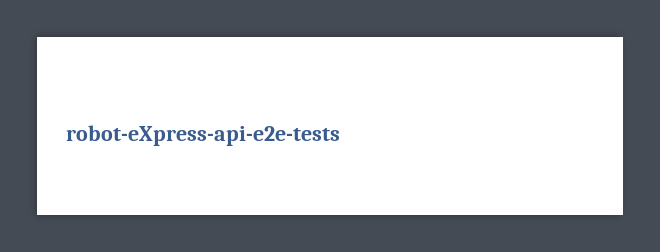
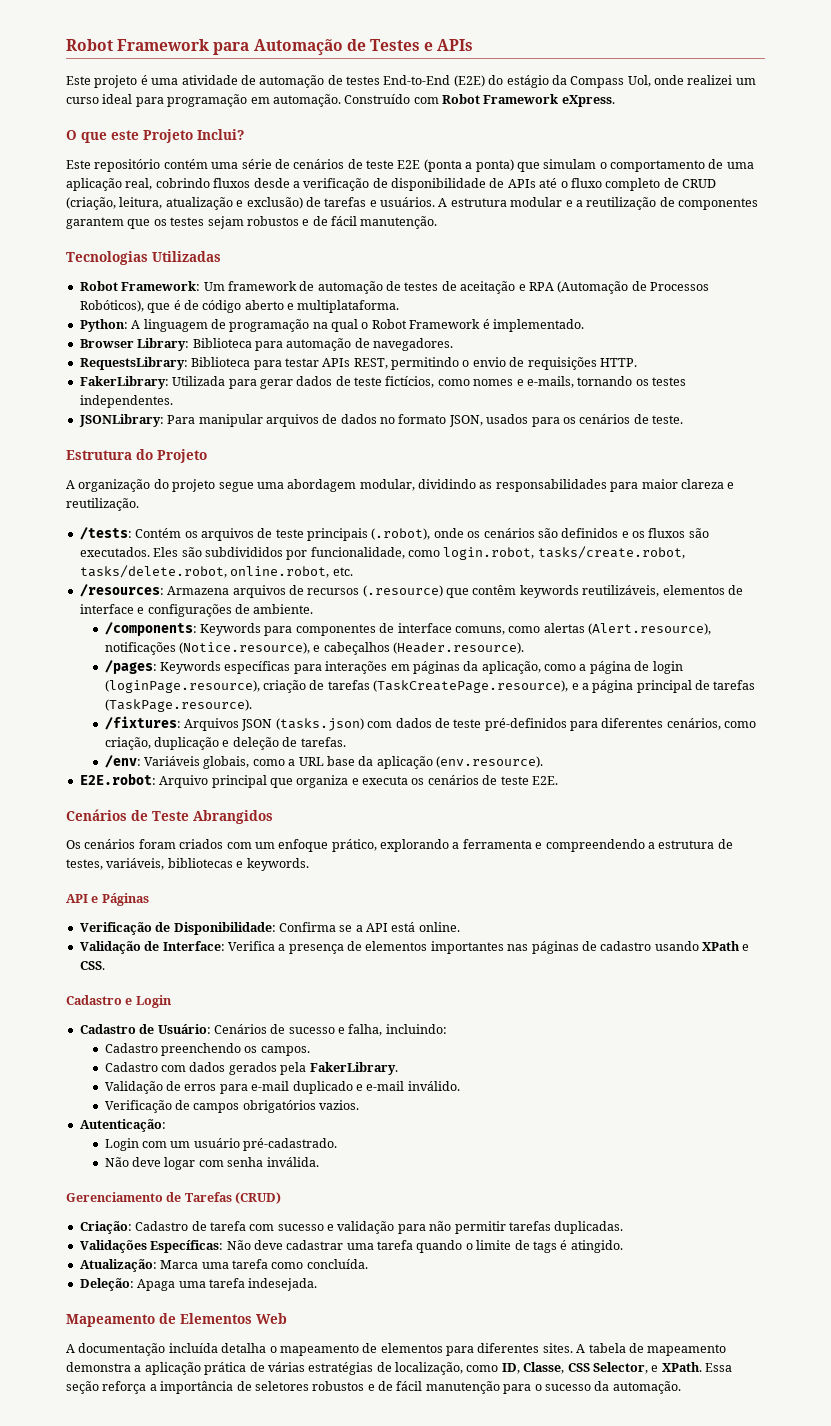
- robot-eXpress-api-e2e-tests
+ Robot Framework para Automação de Testes e APIs
+ Este projeto é uma atividade de automação de testes End-to-End (E2E) do estágio da Compass Uol, onde realizei um curso ideal para programação em automação. Construído com Robot Framework eXpress.
+ O que este Projeto Inclui?
+ Este repositório contém uma série de cenários de teste E2E (ponta a ponta) que simulam o comportamento de uma aplicação real, cobrindo fluxos desde a verificação de disponibilidade de APIs até o fluxo completo de CRUD (criação, leitura, atualização e exclusão) de tarefas e usuários. A estrutura modular e a reutilização de componentes garantem que os testes sejam robustos e de fácil manutenção.
+ Tecnologias Utilizadas
+ Robot Framework: Um framework de automação de testes de aceitação e RPA (Automação de Processos Robóticos), que é de código aberto e multiplataforma.
+ Python: A linguagem de programação na qual o Robot Framework é implementado.
+ Browser Library: Biblioteca para automação de navegadores.
+ RequestsLibrary: Biblioteca para testar APIs REST, permitindo o envio de requisições HTTP.
+ FakerLibrary: Utilizada para gerar dados de teste fictícios, como nomes e e-mails, tornando os testes independentes.
+ JSONLibrary: Para manipular arquivos de dados no formato JSON, usados para os cenários de teste.
+ Estrutura do Projeto
+ A organização do projeto segue uma abordagem modular, dividindo as responsabilidades para maior clareza e reutilização.
+ /tests: Contém os arquivos de teste principais (.robot), onde os cenários são definidos e os fluxos são executados. Eles são subdivididos por funcionalidade, como login.robot, tasks/create.robot, tasks/delete.robot, online.robot, etc.
+ /resources: Armazena arquivos de recursos (.resource) que contêm keywords reutilizáveis, elementos de interface e configurações de ambiente.
+ /components: Keywords para componentes de interface comuns, como alertas (Alert.resource), notificações (Notice.resource), e cabeçalhos (Header.resource).
+ /pages: Keywords específicas para interações em páginas da aplicação, como a página de login (loginPage.resource), criação de tarefas (TaskCreatePage.resource), e a página principal de tarefas (TaskPage.resource).
+ /fixtures: Arquivos JSON (tasks.json) com dados de teste pré-definidos para diferentes cenários, como criação, duplicação e deleção de tarefas.
+ /env: Variáveis globais, como a URL base da aplicação (env.resource).
+ E2E.robot: Arquivo principal que organiza e executa os cenários de teste E2E.
+ Cenários de Teste Abrangidos
+ Os cenários foram criados com um enfoque prático, explorando a ferramenta e compreendendo a estrutura de testes, variáveis, bibliotecas e keywords.
+ API e Páginas
+ Verificação de Disponibilidade: Confirma se a API está online.
+ Validação de Interface: Verifica a presença de elementos importantes nas páginas de cadastro usando XPath e CSS.
+ Cadastro e Login
+ Cadastro de Usuário: Cenários de sucesso e falha, incluindo:
+ Cadastro preenchendo os campos.
+ Cadastro com dados gerados pela FakerLibrary.
+ Validação de erros para e-mail duplicado e e-mail inválido.
+ Verificação de campos obrigatórios vazios.
+ Autenticação:
+ Login com um usuário pré-cadastrado.
+ Não deve logar com senha inválida.
+ Gerenciamento de Tarefas (CRUD)
+ Criação: Cadastro de tarefa com sucesso e validação para não permitir tarefas duplicadas.
+ Validações Específicas: Não deve cadastrar uma tarefa quando o limite de tags é atingido.
+ Atualização: Marca uma tarefa como concluída.
+ Deleção: Apaga uma tarefa indesejada.
+ Mapeamento de Elementos Web
+ A documentação incluída detalha o mapeamento de elementos para diferentes sites. A tabela de mapeamento demonstra a aplicação prática de várias estratégias de localização, como ID, Classe, CSS Selector, e XPath. Essa seção reforça a importância de seletores robustos e de fácil manutenção para o sucesso da automação.

